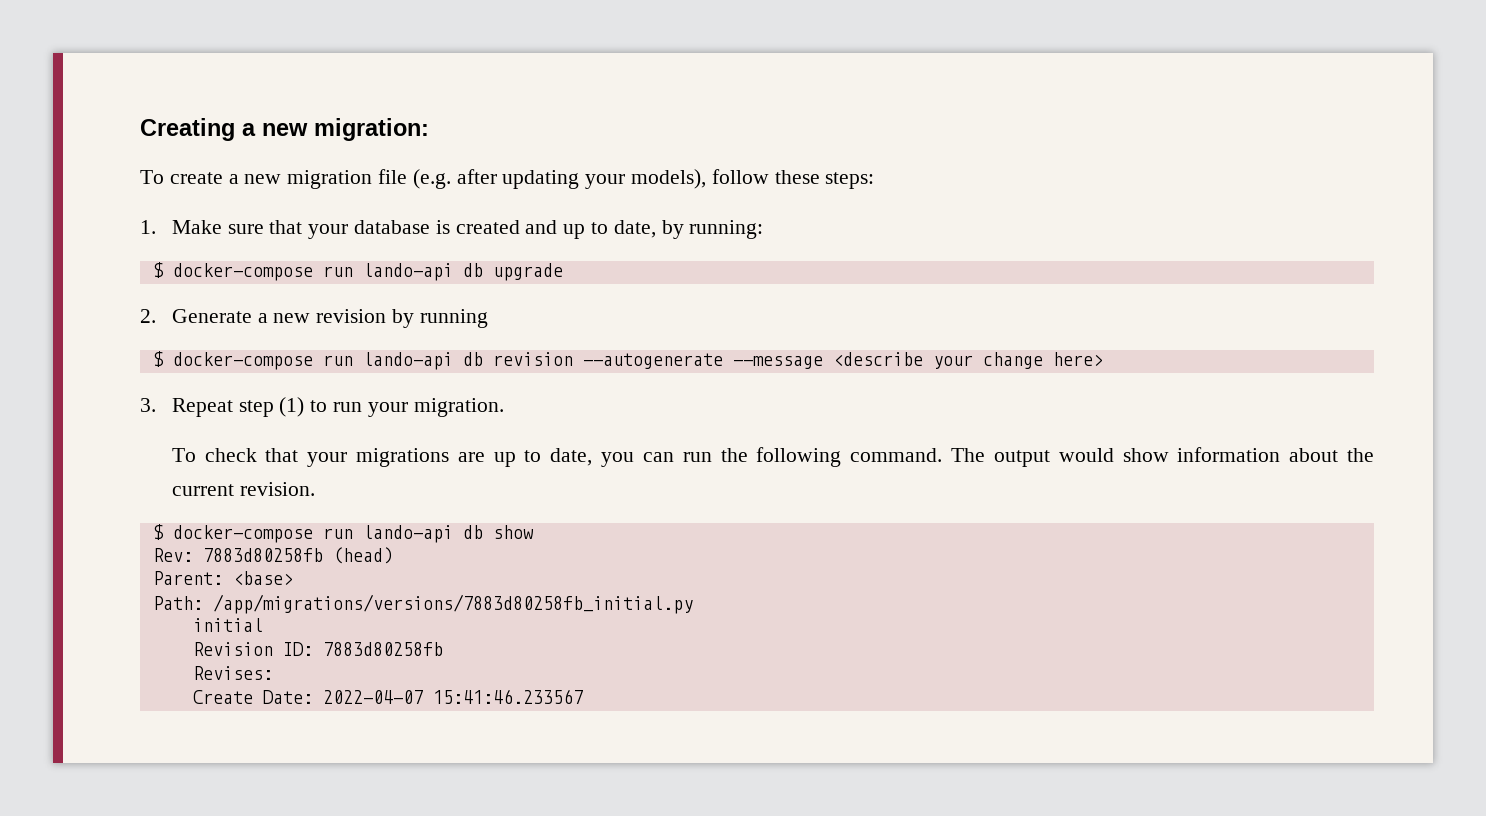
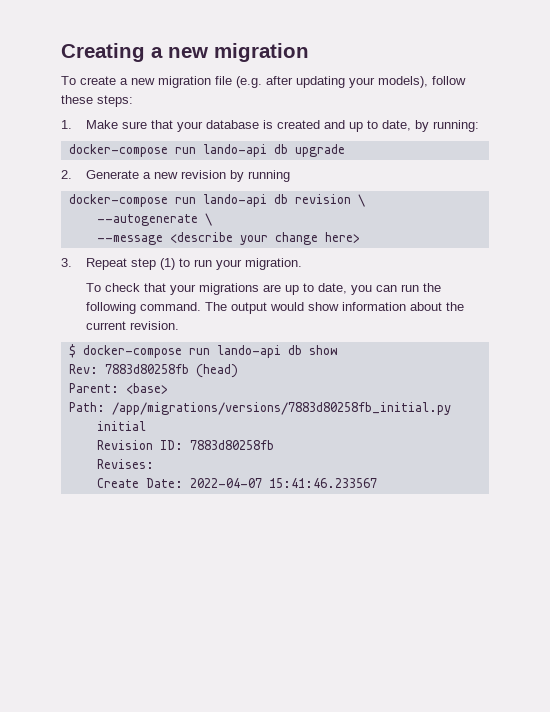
- Creating a new migration:
+ Creating a new migration
- $ docker-compose run lando-api db upgrade
+ docker-compose run lando-api db upgrade
- $ docker-compose run lando-api db revision --autogenerate --message <describe your change here>
+ docker-compose run lando-api db revision \
+ --autogenerate \
+ --message <describe your change here>

